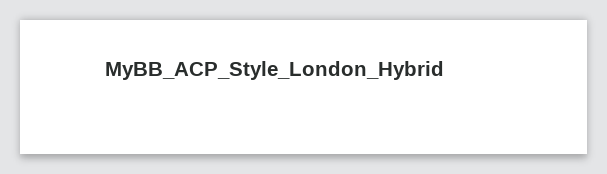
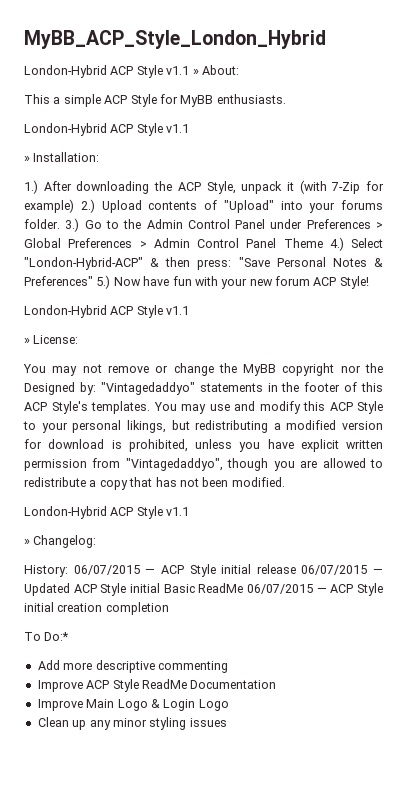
+ London-Hybrid ACP Style v1.1 » About:
+ This a simple ACP Style for MyBB enthusiasts.
+ London-Hybrid ACP Style v1.1
+ » Installation:
+ 1.) After downloading the ACP Style, unpack it (with 7-Zip for example) 2.) Upload contents of "Upload" into your forums folder. 3.) Go to the Admin Control Panel under Preferences > Global Preferences > Admin Control Panel Theme 4.) Select "London-Hybrid-ACP" & then press: "Save Personal Notes & Preferences" 5.) Now have fun with your new forum ACP Style!
+ London-Hybrid ACP Style v1.1
+ » License:
+ You may not remove or change the MyBB copyright nor the Designed by: "Vintagedaddyo" statements in the footer of this ACP Style's templates. You may use and modify this ACP Style to your personal likings, but redistributing a modified version for download is prohibited, unless you have explicit written permission from "Vintagedaddyo", though you are allowed to redistribute a copy that has not been modified.
+ London-Hybrid ACP Style v1.1
+ » Changelog:
+ History: 06/07/2015 — ACP Style initial release 06/07/2015 — Updated ACP Style initial Basic ReadMe 06/07/2015 — ACP Style initial creation completion
+ To Do:*
+ Add more descriptive commenting
+ Improve ACP Style ReadMe Documentation
+ Improve Main Logo & Login Logo
+ Clean up any minor styling issues

